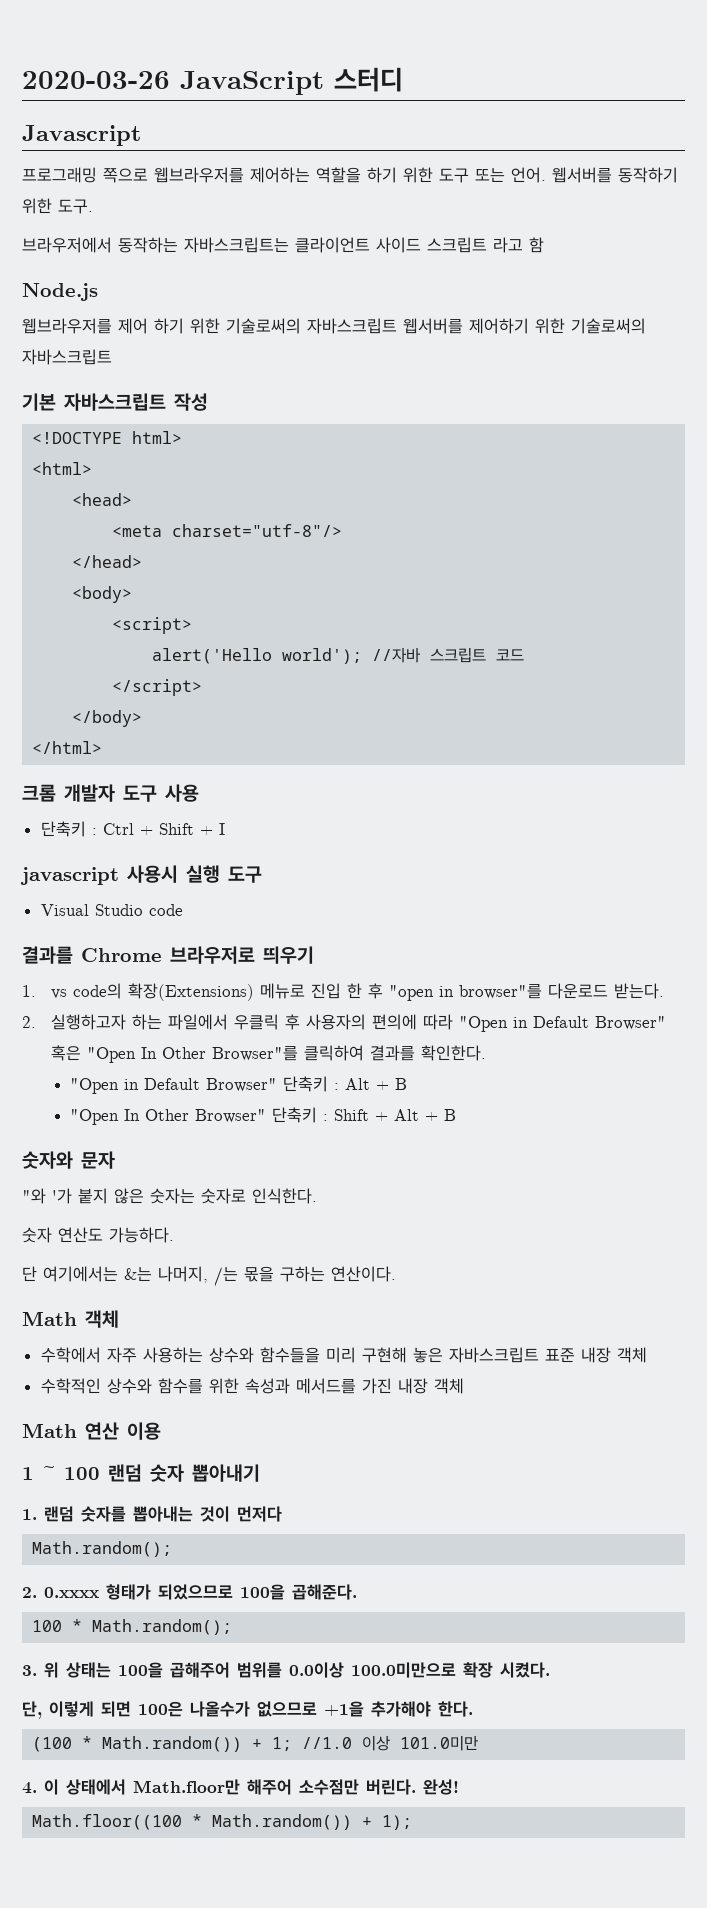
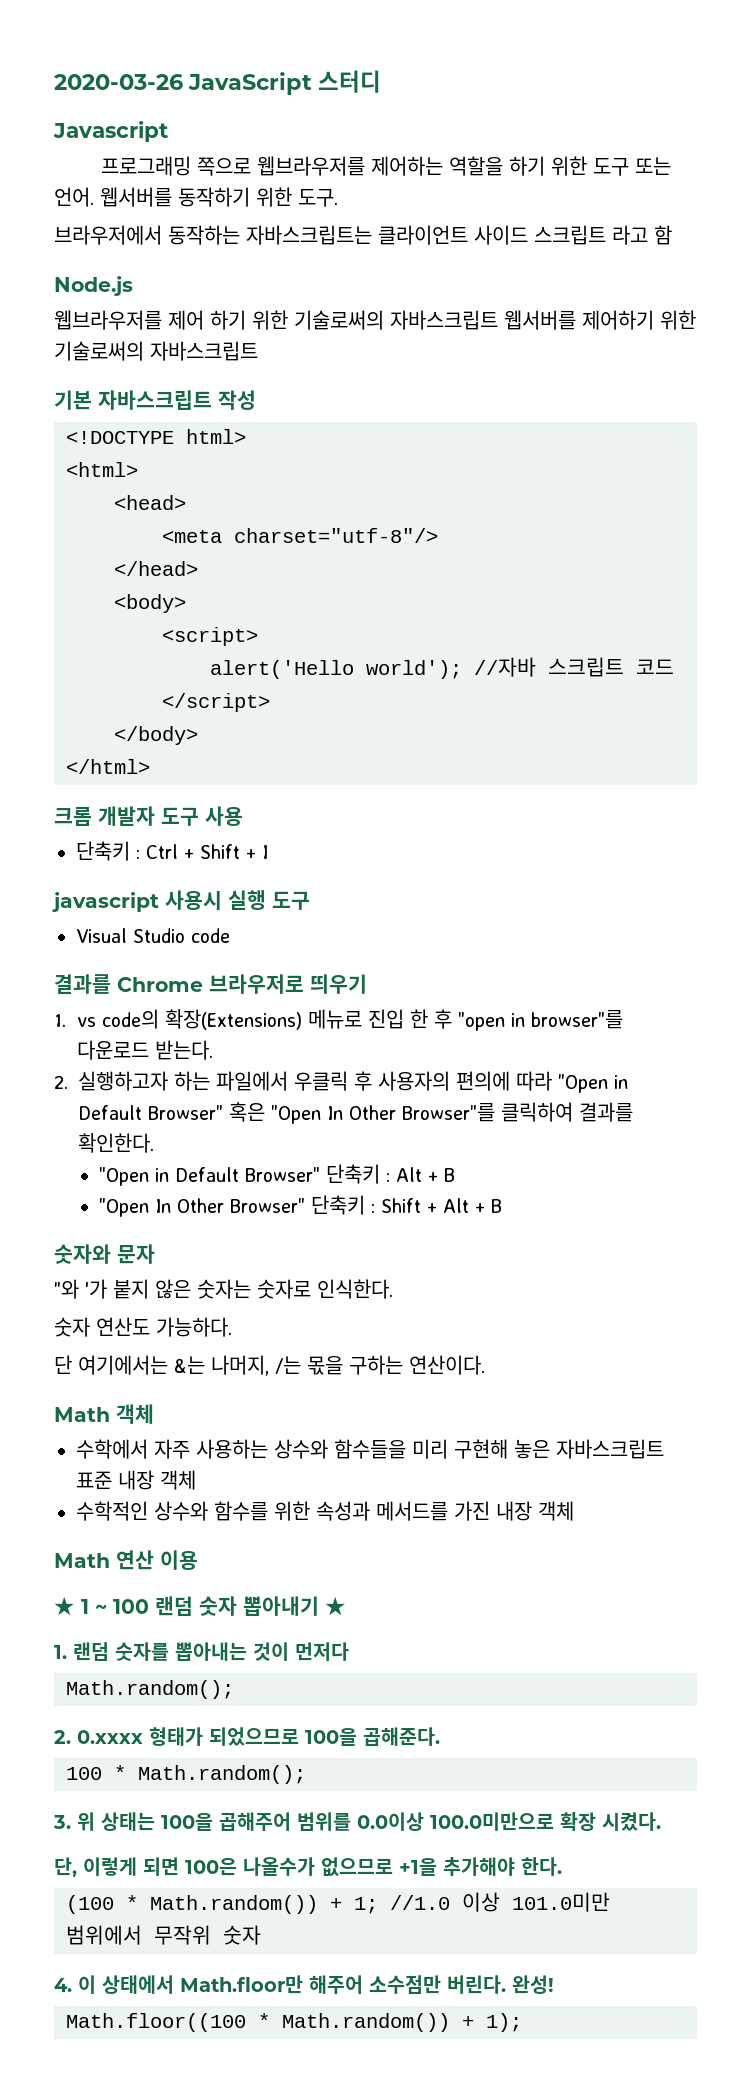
- 1 ~ 100 랜덤 숫자 뽑아내기
+ ★ 1 ~ 100 랜덤 숫자 뽑아내기 ★
- (100 * Math.random()) + 1; //1.0 이상 101.0미만
+ (100 * Math.random()) + 1; //1.0 이상 101.0미만 범위에서 무작위 숫자

